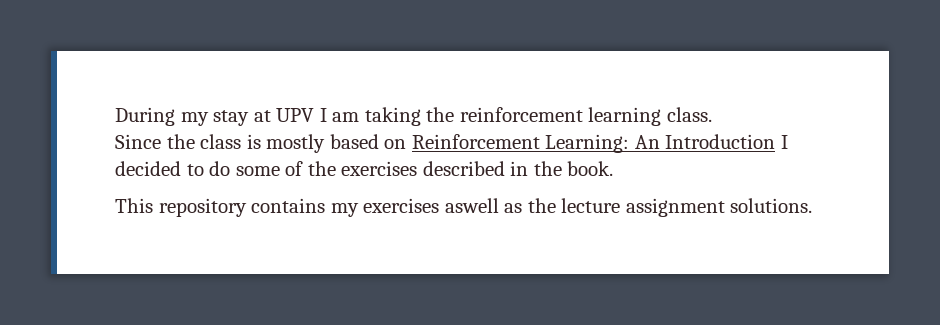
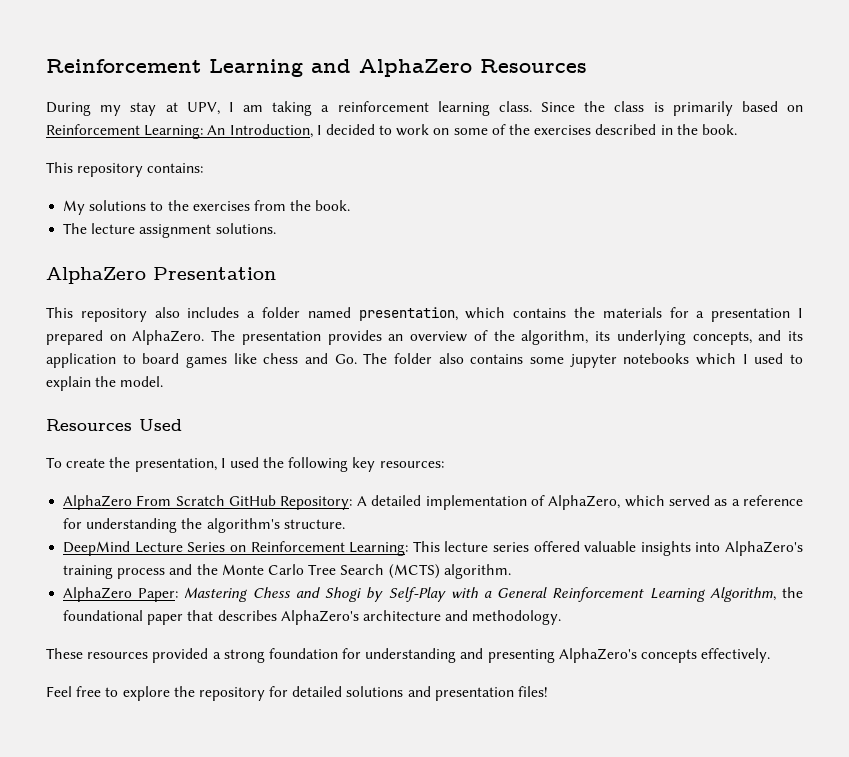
+ Reinforcement Learning and AlphaZero Resources
- During my stay at UPV I am taking the reinforcement learning class.
- Since the class is mostly based on Reinforcement Learning: An Introduction I decided to do some of the exercises described in the book.
+ During my stay at UPV, I am taking a reinforcement learning class. Since the class is primarily based on Reinforcement Learning: An Introduction, I decided to work on some of the exercises described in the book.
- This repository contains my exercises aswell as the lecture assignment solutions.
+ This repository contains:
+ My solutions to the exercises from the book.
+ The lecture assignment solutions.
+ AlphaZero Presentation
+ This repository also includes a folder named presentation, which contains the materials for a presentation I prepared on AlphaZero. The presentation provides an overview of the algorithm, its underlying concepts, and its application to board games like chess and Go. The folder also contains some jupyter notebooks which I used to explain the model.
+ Resources Used
+ To create the presentation, I used the following key resources:
+ AlphaZero From Scratch GitHub Repository: A detailed implementation of AlphaZero, which served as a reference for understanding the algorithm's structure.
+ DeepMind Lecture Series on Reinforcement Learning: This lecture series offered valuable insights into AlphaZero's training process and the Monte Carlo Tree Search (MCTS) algorithm.
+ AlphaZero Paper: Mastering Chess and Shogi by Self-Play with a General Reinforcement Learning Algorithm, the foundational paper that describes AlphaZero's architecture and methodology.
+ These resources provided a strong foundation for understanding and presenting AlphaZero's concepts effectively.
+ Feel free to explore the repository for detailed solutions and presentation files!

